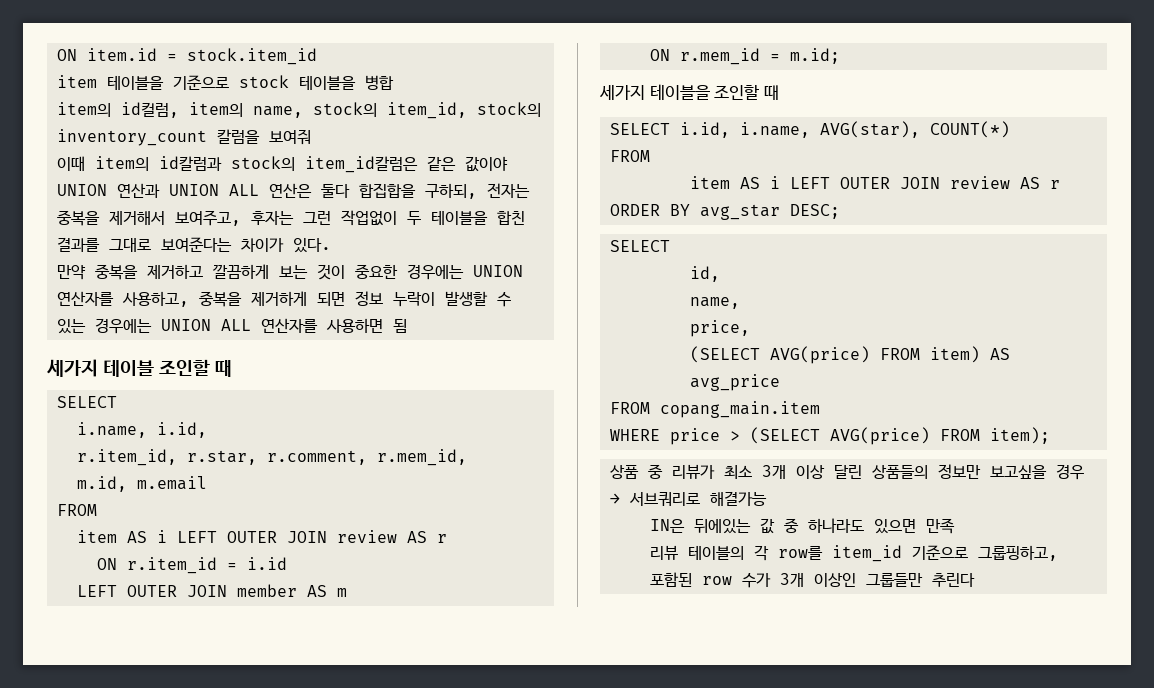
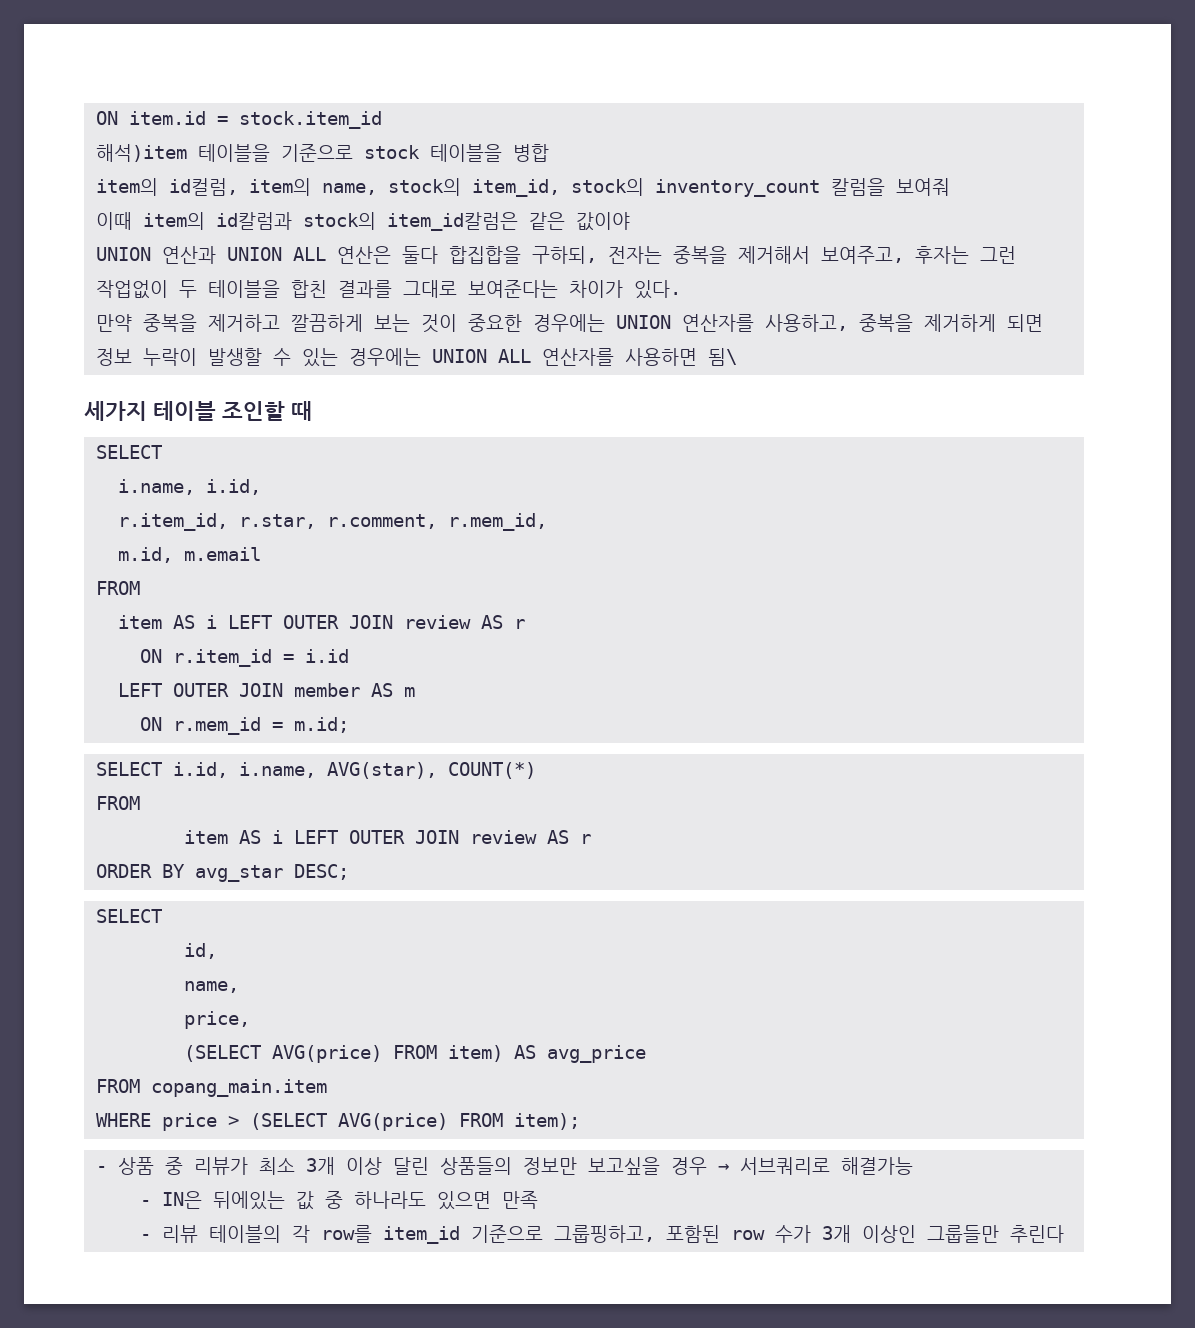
- item 테이블을 기준으로 stock 테이블을 병합
+ 해석)item 테이블을 기준으로 stock 테이블을 병합
- 만약 중복을 제거하고 깔끔하게 보는 것이 중요한 경우에는 UNION 연산자를 사용하고, 중복을 제거하게 되면 정보 누락이 발생할 수 있는 경우에는 UNION ALL 연산자를 사용하면 됨
+ 만약 중복을 제거하고 깔끔하게 보는 것이 중요한 경우에는 UNION 연산자를 사용하고, 중복을 제거하게 되면 정보 누락이 발생할 수 있는 경우에는 UNION ALL 연산자를 사용하면 됨\
- 세가지 테이블을 조인할 때
- 상품 중 리뷰가 최소 3개 이상 달린 상품들의 정보만 보고싶을 경우 → 서브쿼리로 해결가능
+ - 상품 중 리뷰가 최소 3개 이상 달린 상품들의 정보만 보고싶을 경우 → 서브쿼리로 해결가능
- IN은 뒤에있는 값 중 하나라도 있으면 만족
+ - IN은 뒤에있는 값 중 하나라도 있으면 만족
- 리뷰 테이블의 각 row를 item_id 기준으로 그룹핑하고, 포함된 row 수가 3개 이상인 그룹들만 추린다
+ - 리뷰 테이블의 각 row를 item_id 기준으로 그룹핑하고, 포함된 row 수가 3개 이상인 그룹들만 추린다

